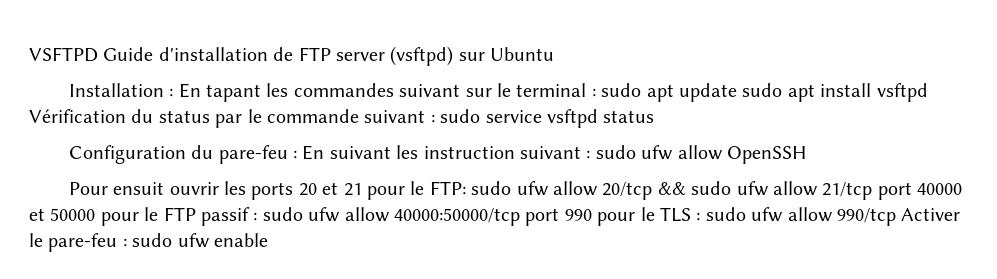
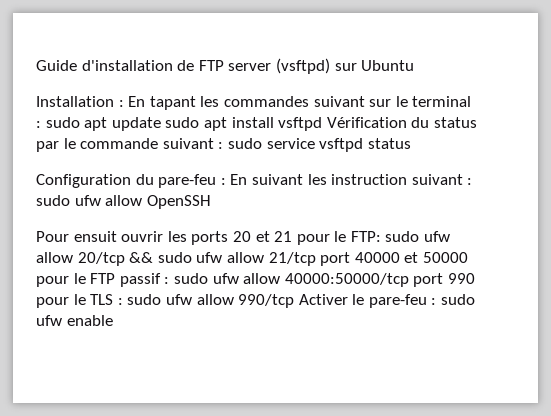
- VSFTPD Guide d'installation de FTP server (vsftpd) sur Ubuntu
+ Guide d'installation de FTP server (vsftpd) sur Ubuntu

